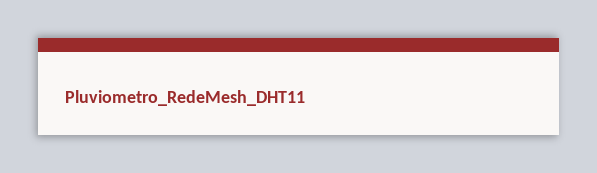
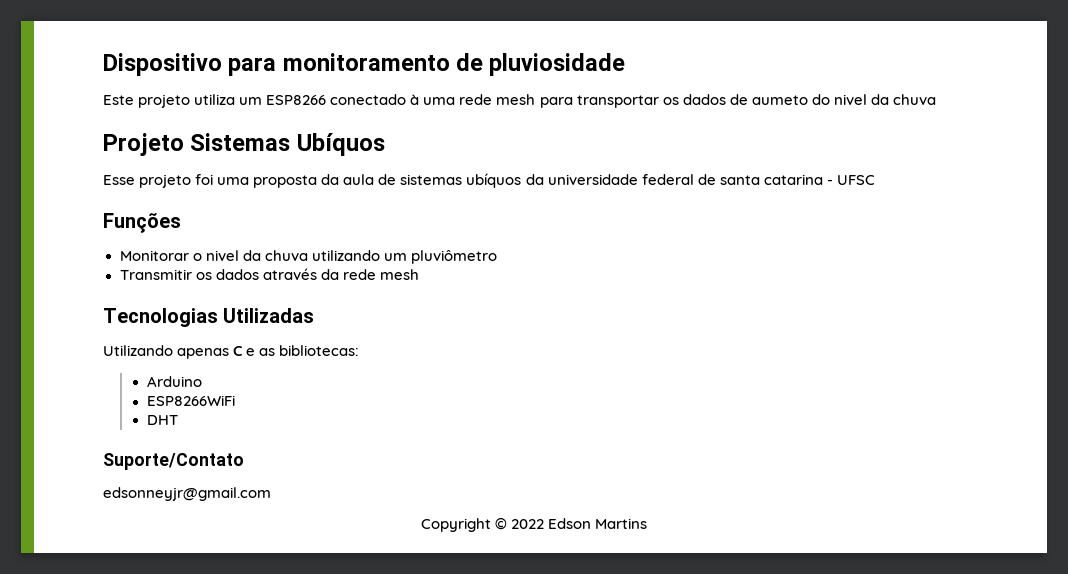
- Pluviometro_RedeMesh_DHT11
+ Dispositivo para monitoramento de pluviosidade
+ Este projeto utiliza um ESP8266 conectado à uma rede mesh para transportar os dados de aumeto do nivel da chuva
+ Projeto Sistemas Ubíquos
+ Esse projeto foi uma proposta da aula de sistemas ubíquos da universidade federal de santa catarina - UFSC
+ Funções
+ Monitorar o nivel da chuva utilizando um pluviômetro
+ Transmitir os dados através da rede mesh
+ Tecnologias Utilizadas
+ Utilizando apenas C e as bibliotecas:
+ Arduino
+ ESP8266WiFi
+ DHT
+ Suporte/Contato
+ edsonneyjr@gmail.com
+ Copyright © 2022 Edson Martins

